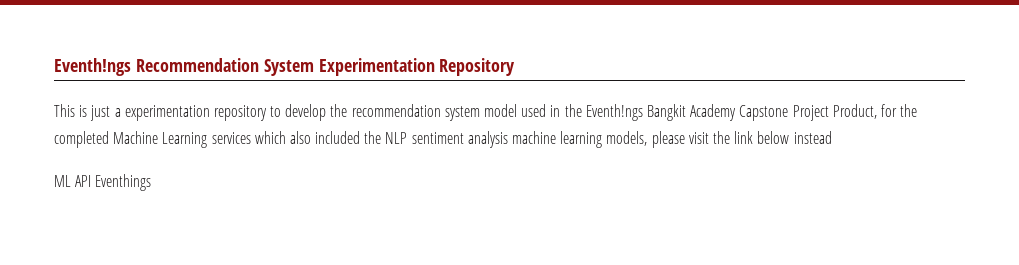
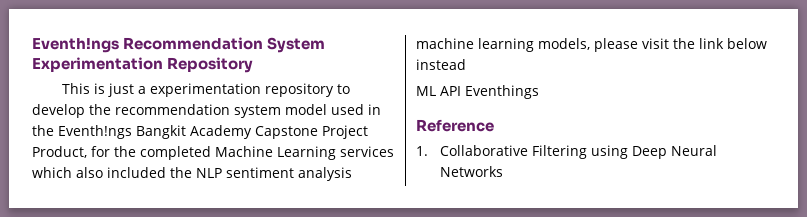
+ Reference
+ 1. Collaborative Filtering using Deep Neural Networks

